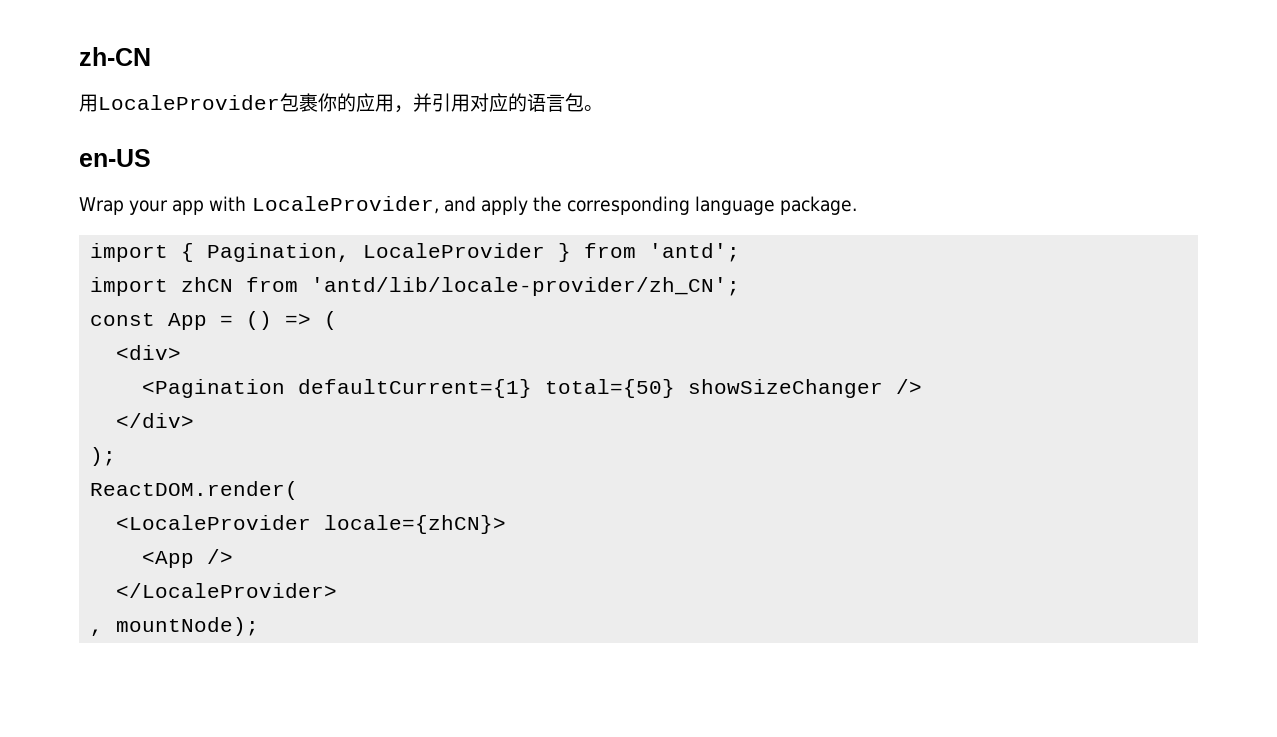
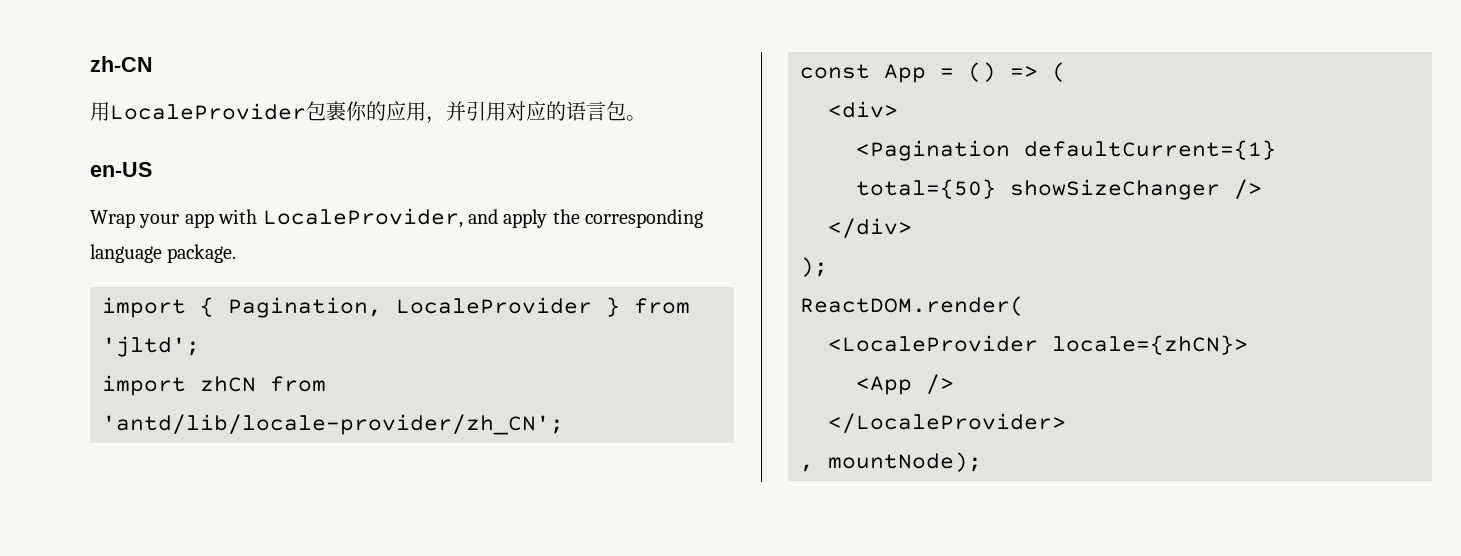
- import { Pagination, LocaleProvider } from 'antd';
+ import { Pagination, LocaleProvider } from 'jltd';

